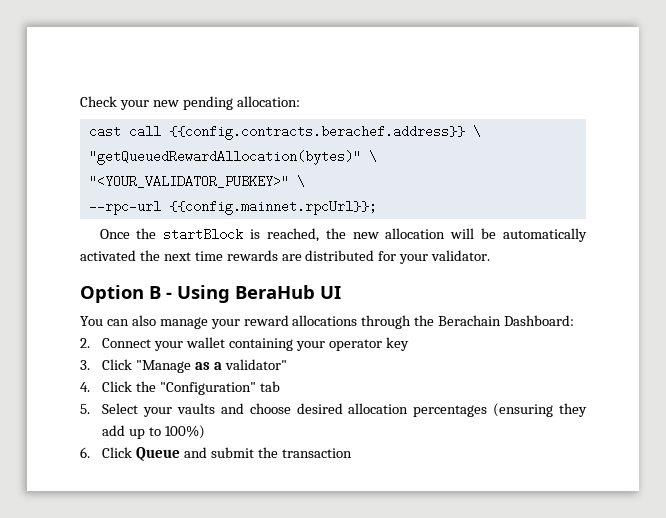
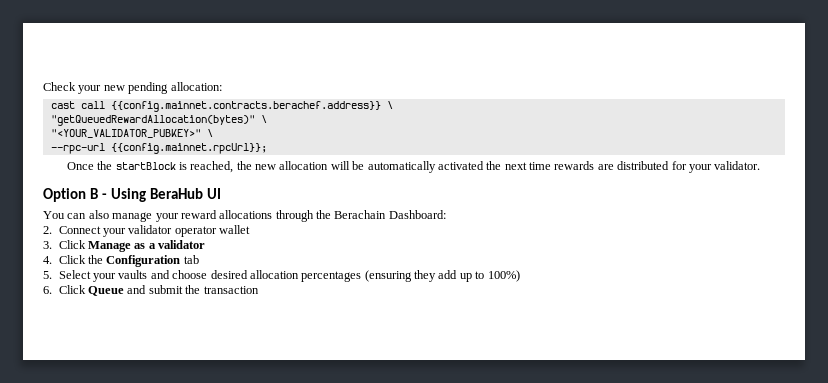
- cast call {{config.contracts.berachef.address}} \
+ cast call {{config.mainnet.contracts.berachef.address}} \
- 2. Connect your wallet containing your operator key
+ 2. Connect your validator operator wallet
- 3. Click "Manage as a validator"
+ 3. Click Manage as a validator
- 4. Click the "Configuration" tab
+ 4. Click the Configuration tab

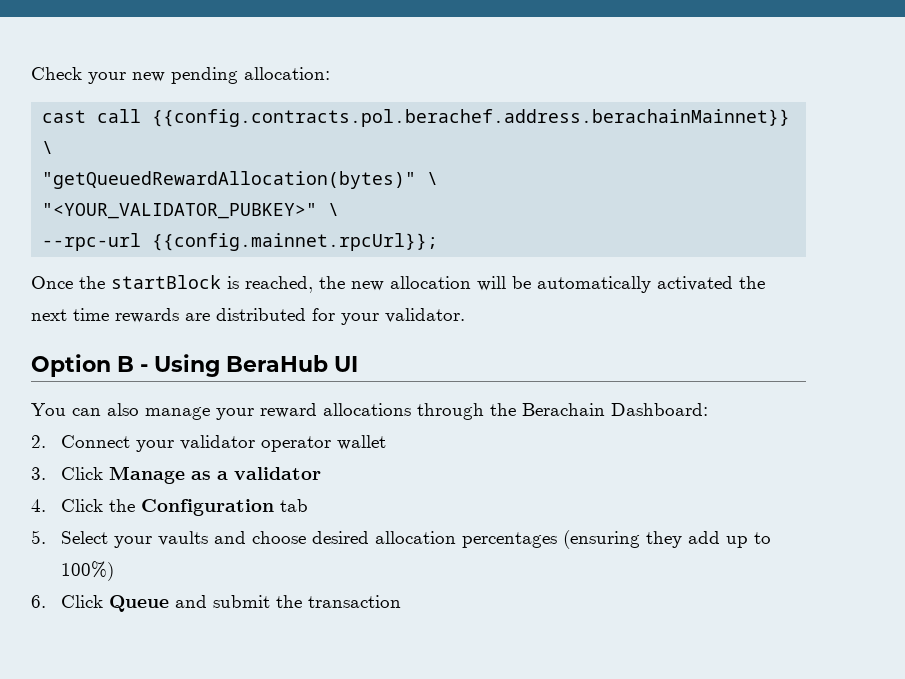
- cast call {{config.mainnet.contracts.berachef.address}} \
+ cast call {{config.contracts.pol.berachef.address.berachainMainnet}} \

